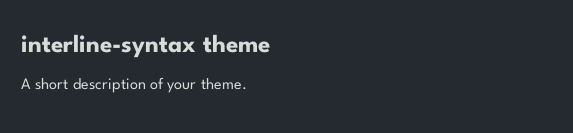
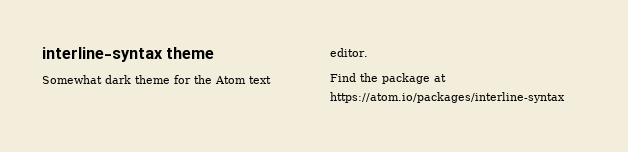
- A short description of your theme.
+ Somewhat dark theme for the Atom text editor.
+ Find the package at https://atom.io/packages/interline-syntax

